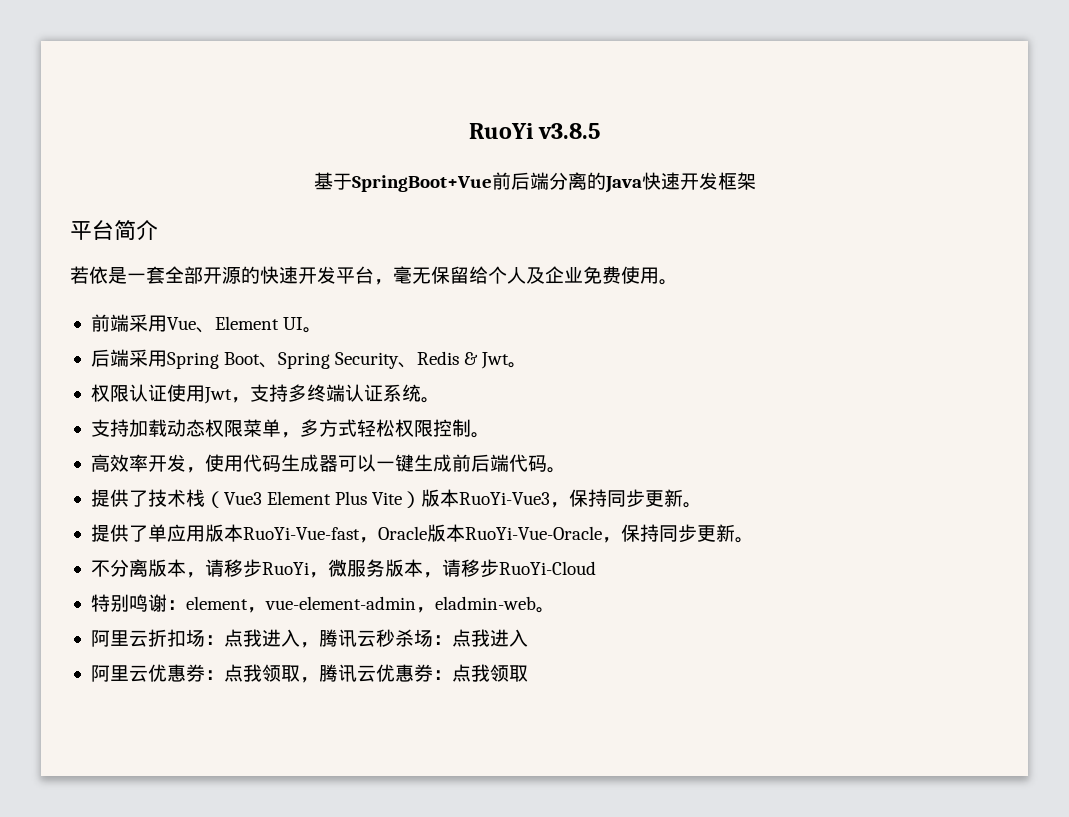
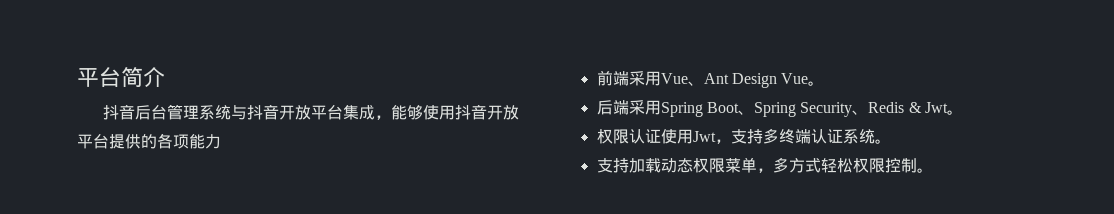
- RuoYi v3.8.5
- 基于SpringBoot+Vue前后端分离的Java快速开发框架
  平台简介
- 若依是一套全部开源的快速开发平台，毫无保留给个人及企业免费使用。
+ 抖音后台管理系统与抖音开放平台集成，能够使用抖音开放平台提供的各项能力
- 前端采用Vue、Element UI。
+ 前端采用Vue、Ant Design Vue。
- 高效率开发，使用代码生成器可以一键生成前后端代码。
- 提供了技术栈（Vue3 Element Plus Vite）版本RuoYi-Vue3，保持同步更新。
- 提供了单应用版本RuoYi-Vue-fast，Oracle版本RuoYi-Vue-Oracle，保持同步更新。
- 不分离版本，请移步RuoYi，微服务版本，请移步RuoYi-Cloud
- 特别鸣谢：element，vue-element-admin，eladmin-web。
- 阿里云折扣场：点我进入，腾讯云秒杀场：点我进入
- 阿里云优惠券：点我领取，腾讯云优惠券：点我领取

